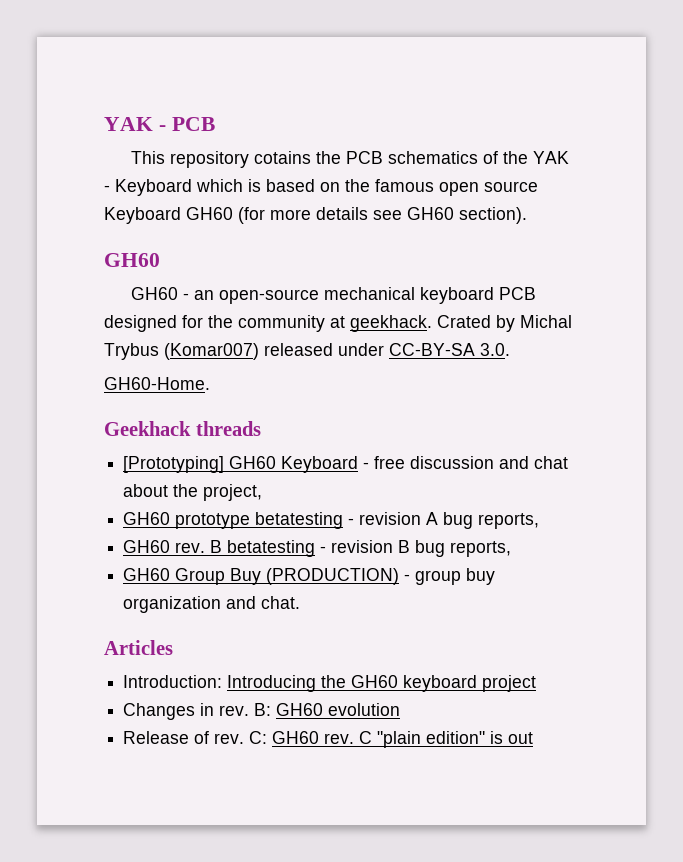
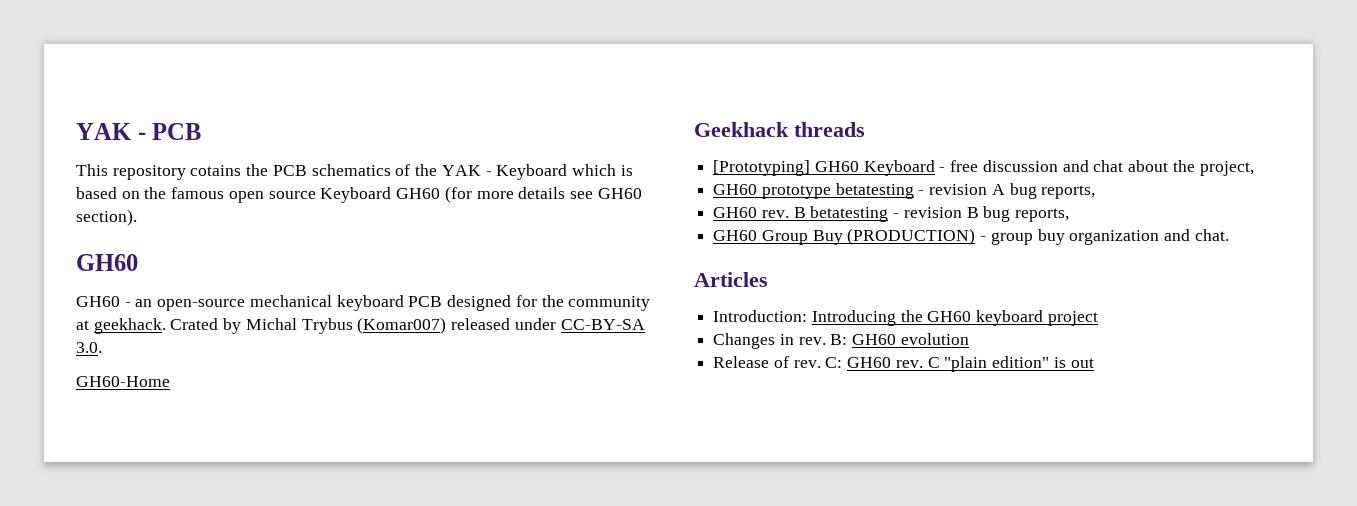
- GH60-Home.
+ GH60-Home

